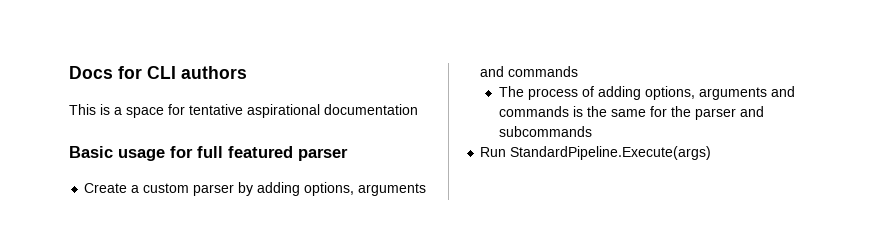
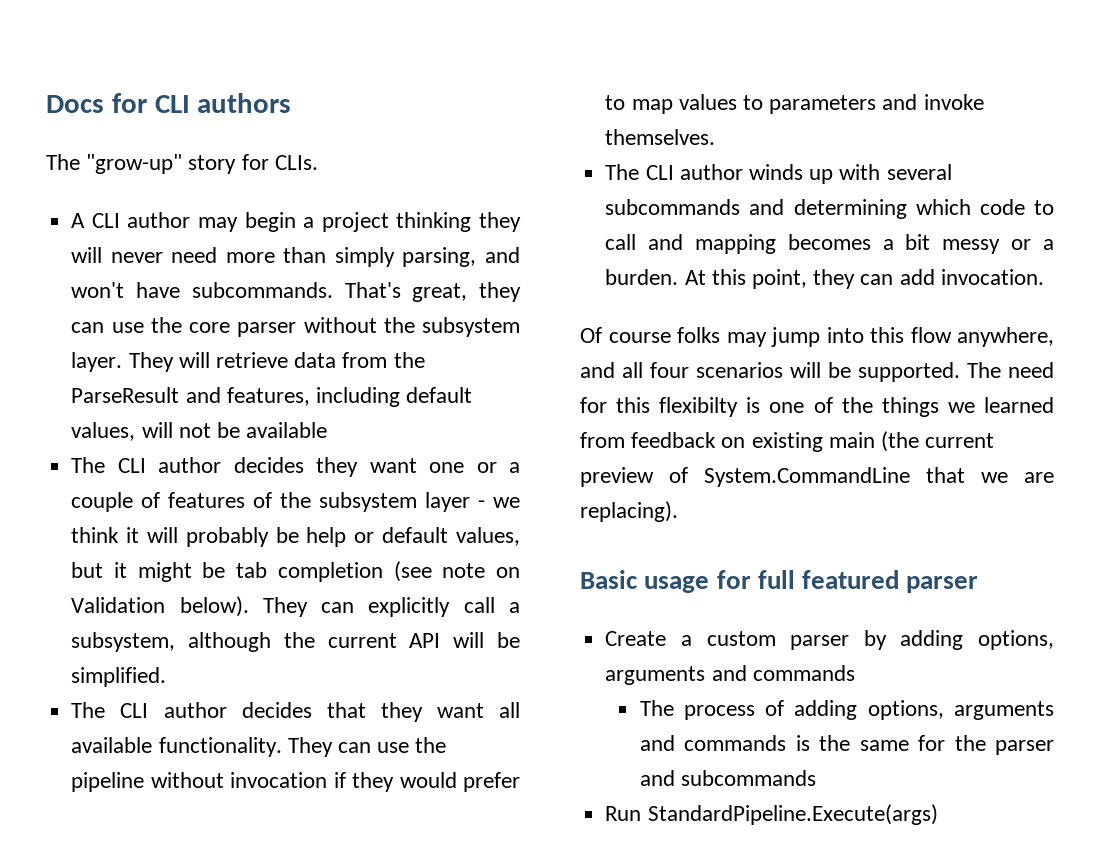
- This is a space for tentative aspirational documentation
+ The "grow-up" story for CLIs.
+ A CLI author may begin a project thinking they will never need more than simply parsing, and won't have subcommands. That's great, they can use the core parser without the subsystem layer. They will retrieve data from the ParseResult and features, including default values, will not be available
+ The CLI author decides they want one or a couple of features of the subsystem layer - we think it will probably be help or default values, but it might be tab completion (see note on Validation below). They can explicitly call a subsystem, although the current API will be simplified.
+ The CLI author decides that they want all available functionality. They can use the pipeline without invocation if they would prefer to map values to parameters and invoke themselves.
+ The CLI author winds up with several subcommands and determining which code to call and mapping becomes a bit messy or a burden. At this point, they can add invocation.
+ Of course folks may jump into this flow anywhere, and all four scenarios will be supported. The need for this flexibilty is one of the things we learned from feedback on existing main (the current preview of System.CommandLine that we are replacing).

